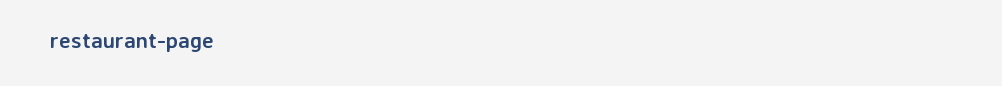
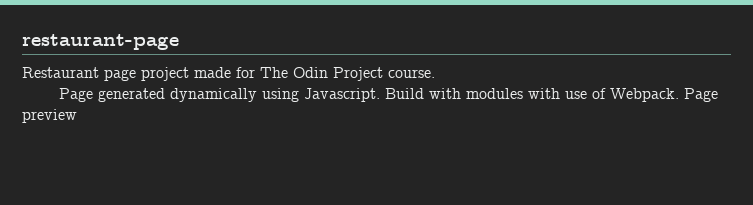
+ Restaurant page project made for The Odin Project course.
+ Page generated dynamically using Javascript. Build with modules with use of Webpack. Page preview

